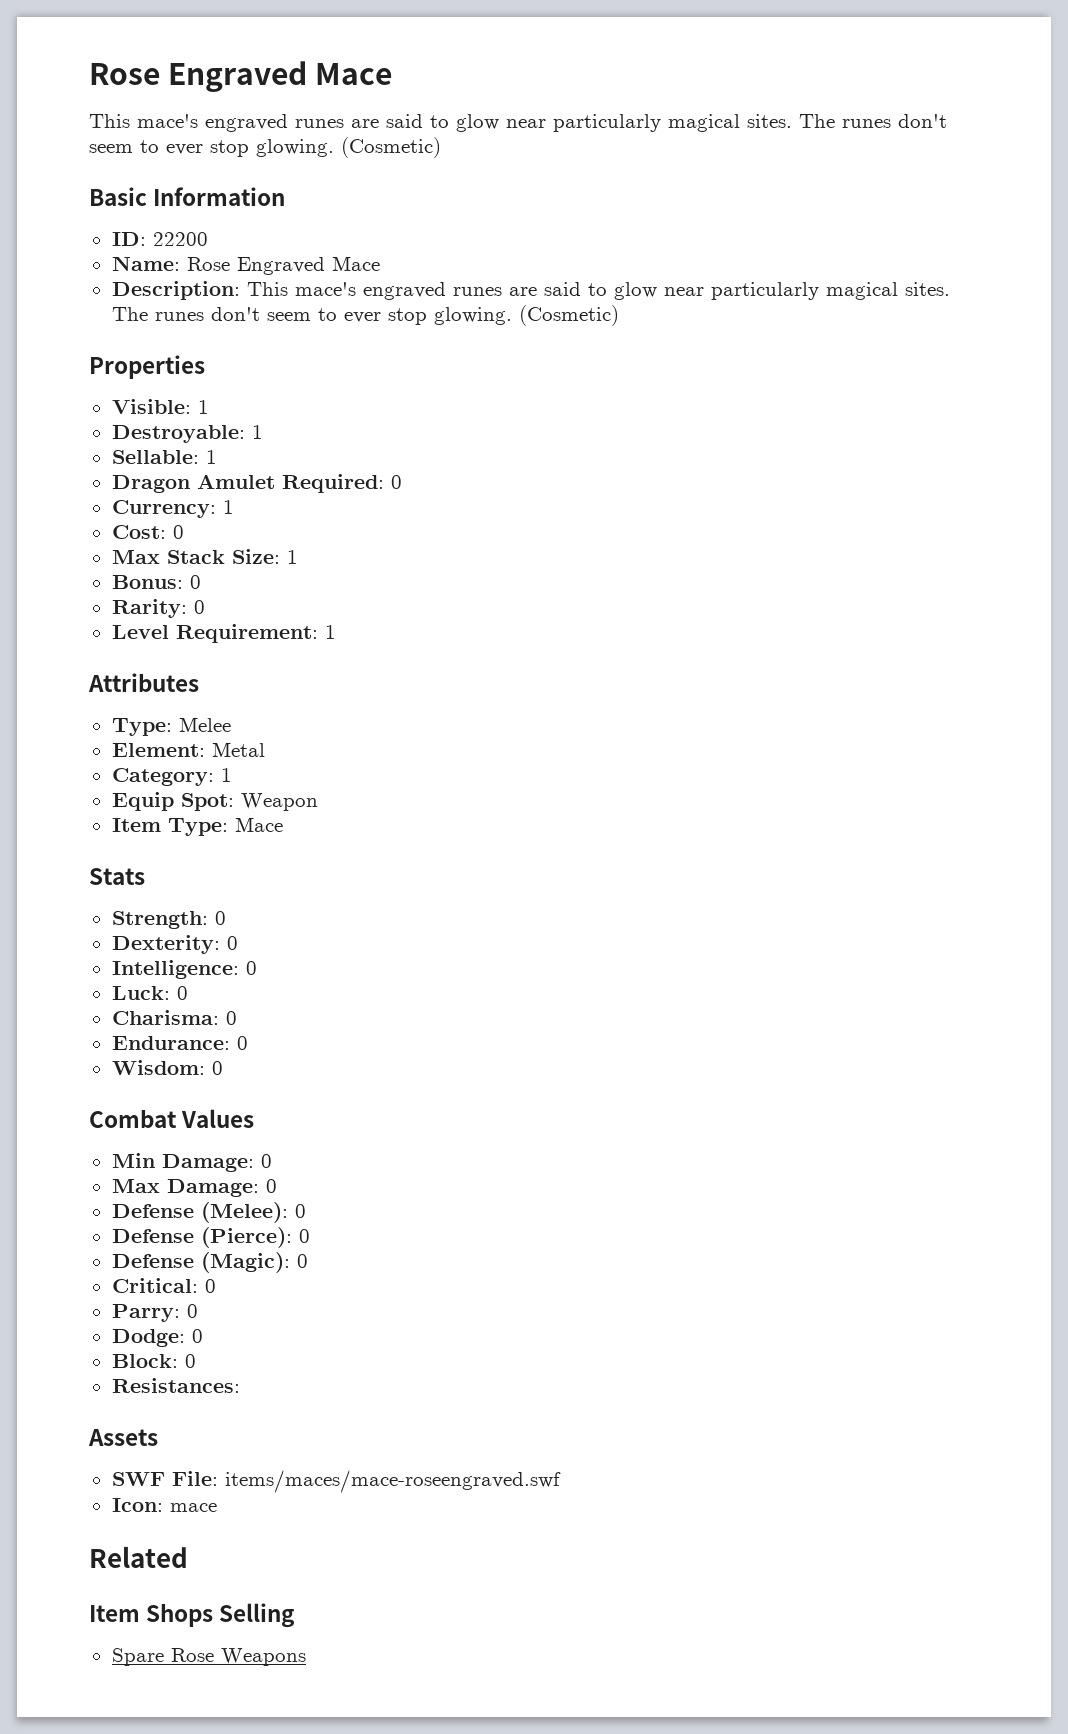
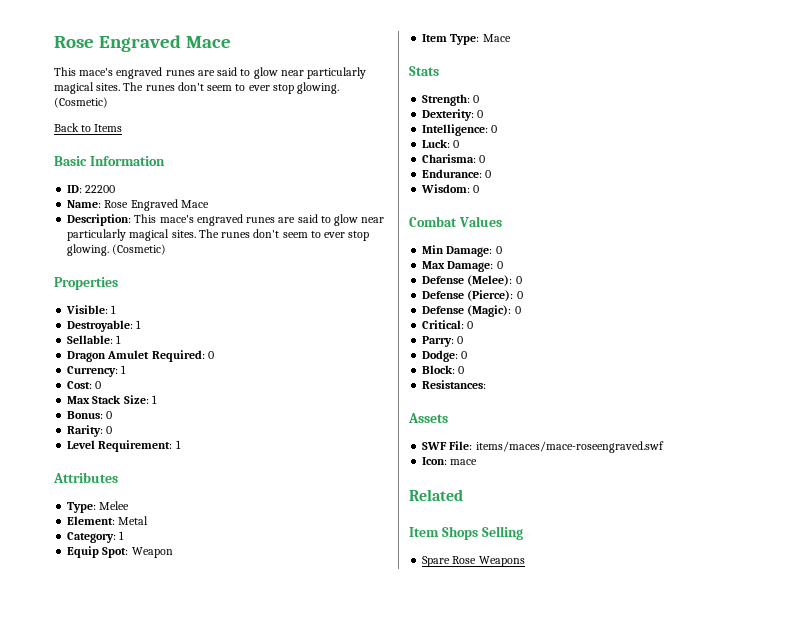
+ Back to Items

